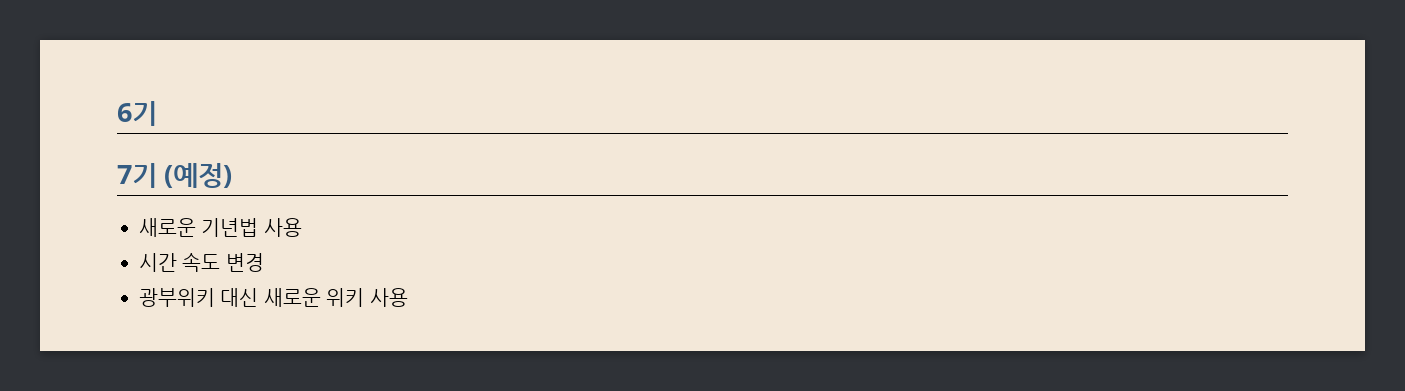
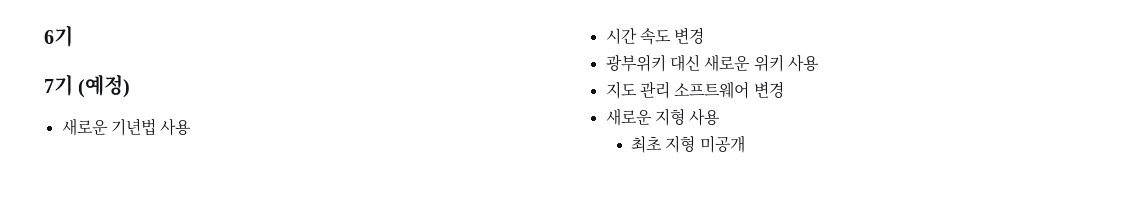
+ 지도 관리 소프트웨어 변경
+ 새로운 지형 사용
+ 최초 지형 미공개

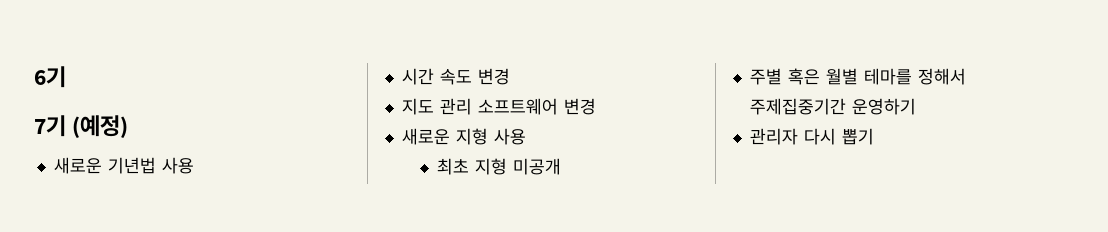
- 광부위키 대신 새로운 위키 사용
+ 주별 혹은 월별 테마를 정해서 주제집중기간 운영하기
+ 관리자 다시 뽑기

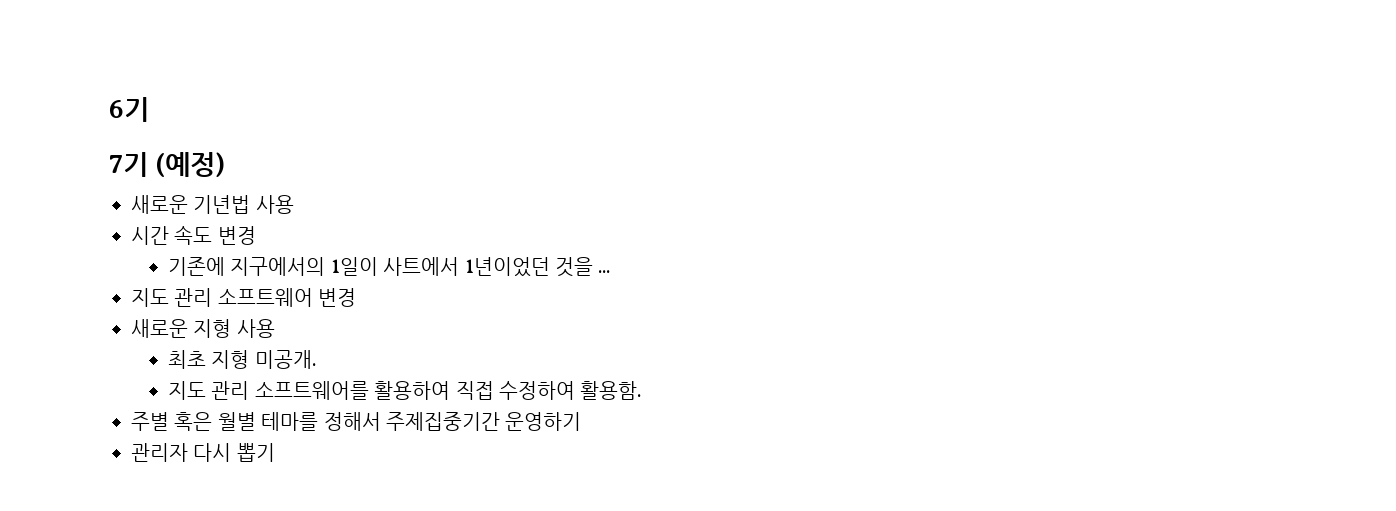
+ 기존에 지구에서의 1일이 사트에서 1년이었던 것을 ...
- 최초 지형 미공개
+ 최초 지형 미공개.
+ 지도 관리 소프트웨어를 활용하여 직접 수정하여 활용함.

